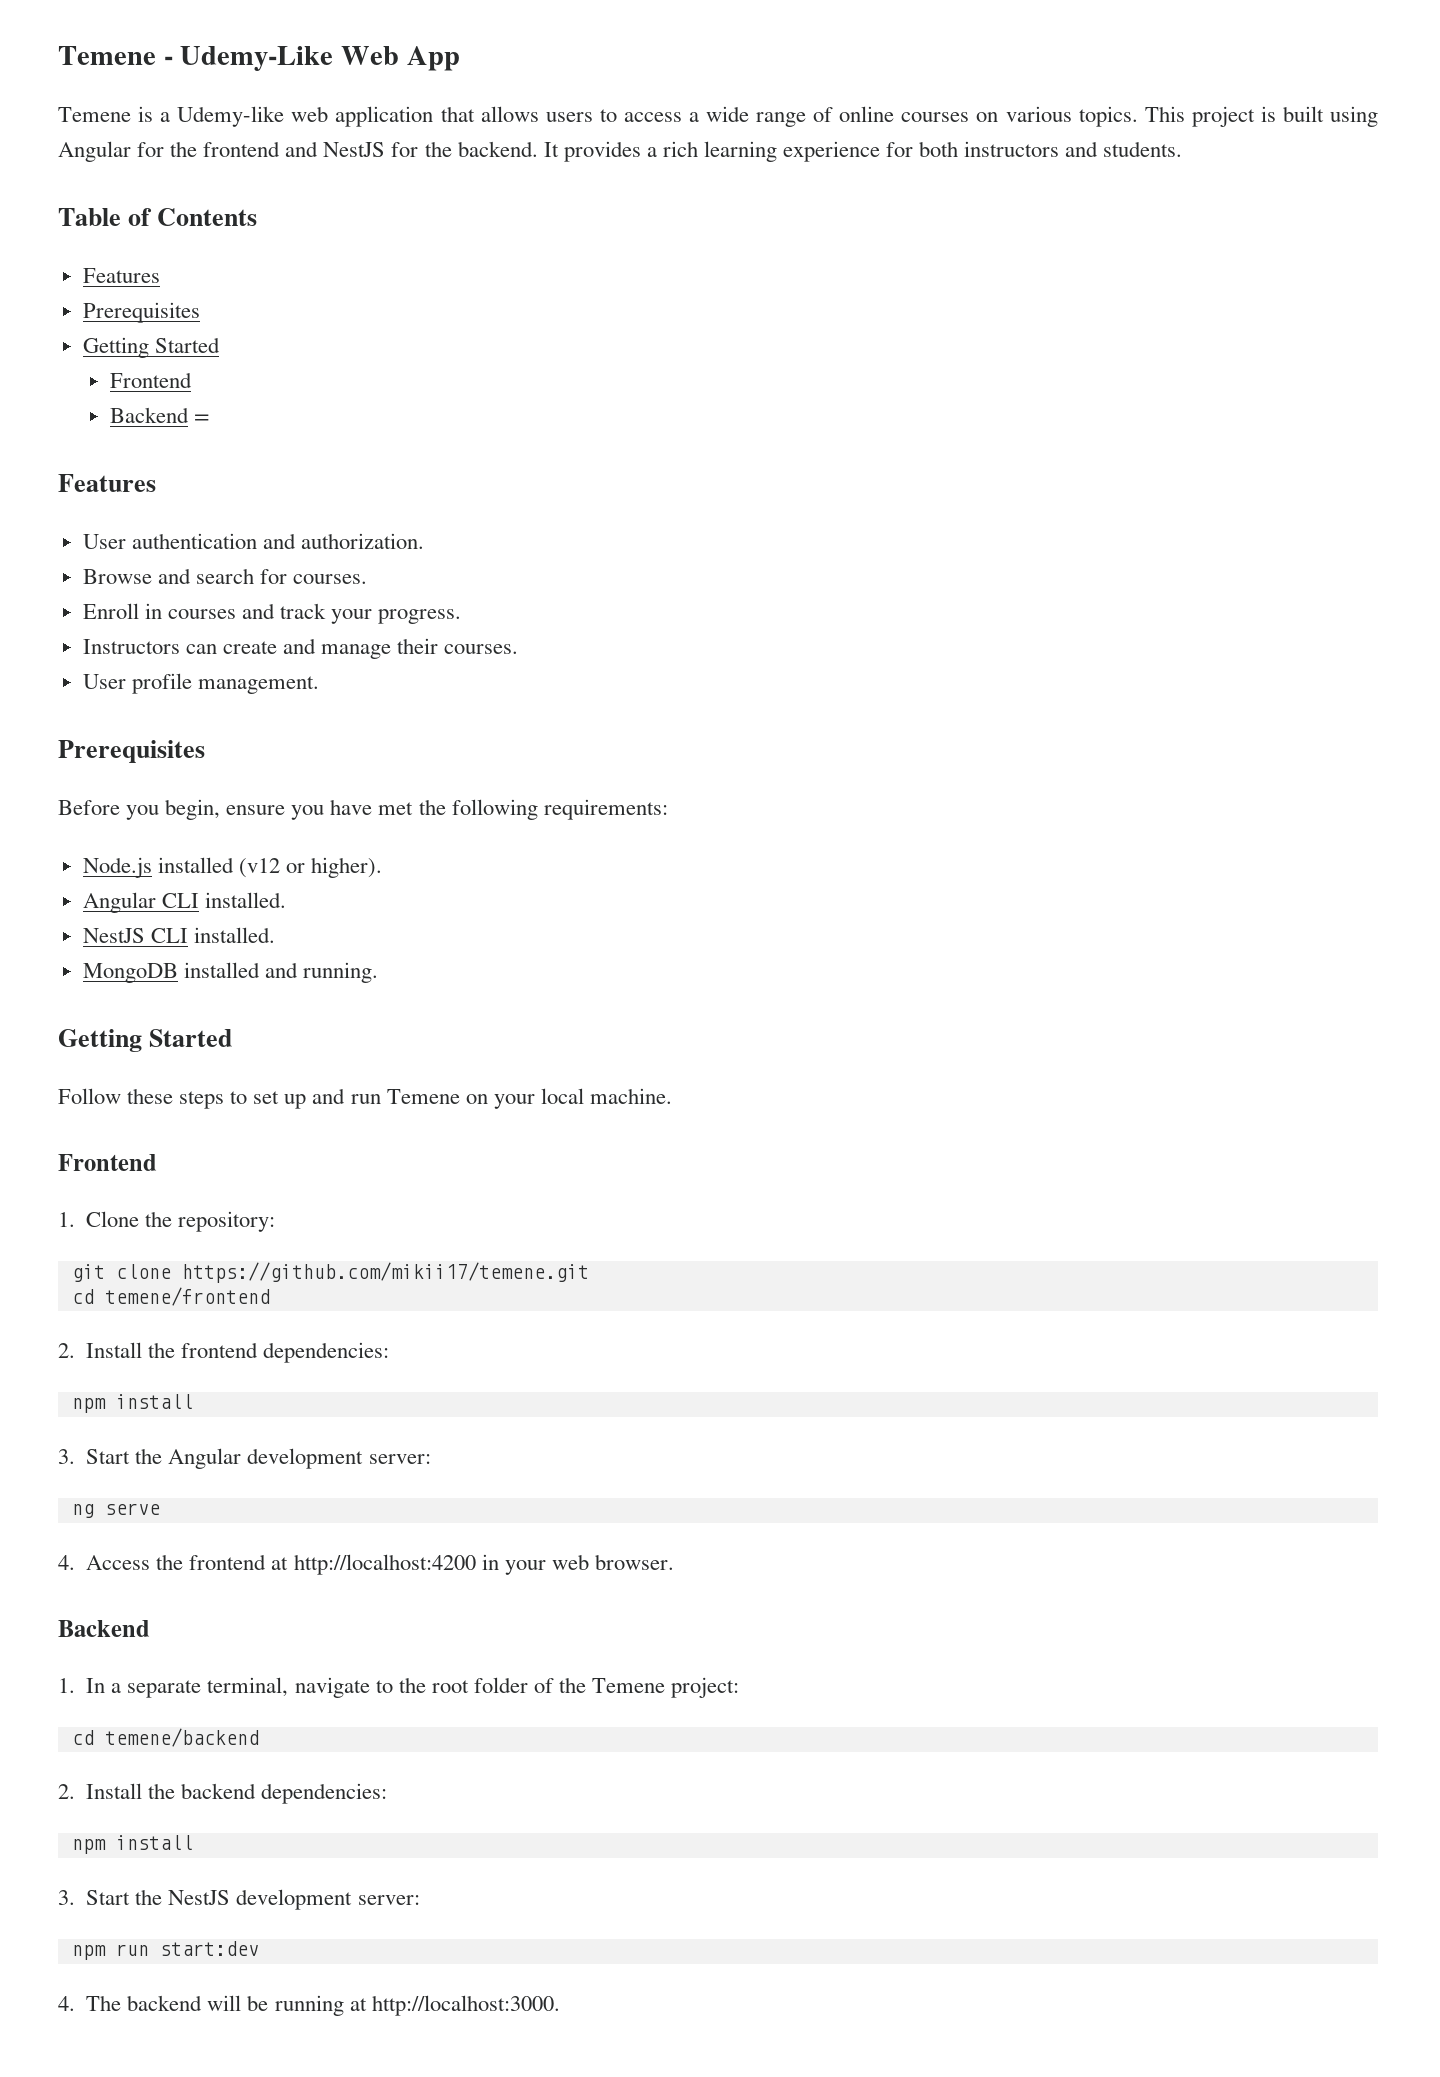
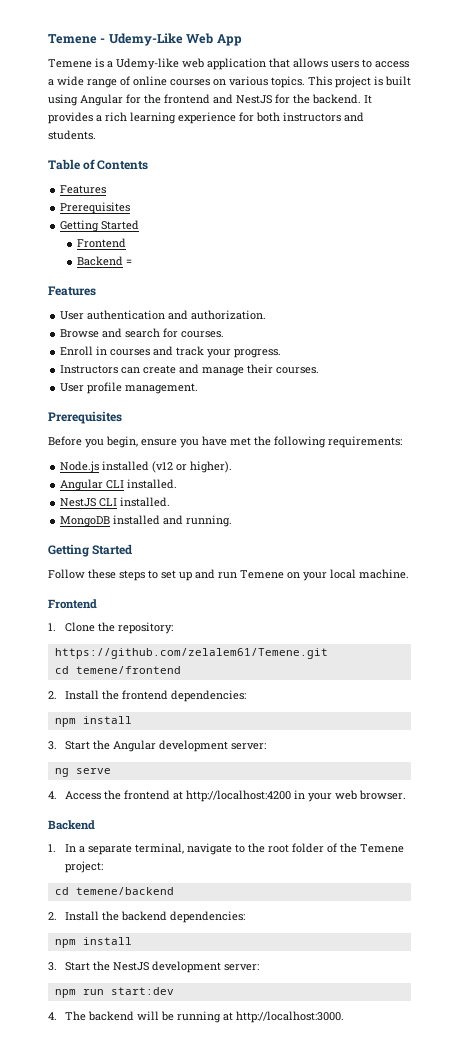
- git clone https://github.com/mikii17/temene.git
+ https://github.com/zelalem61/Temene.git

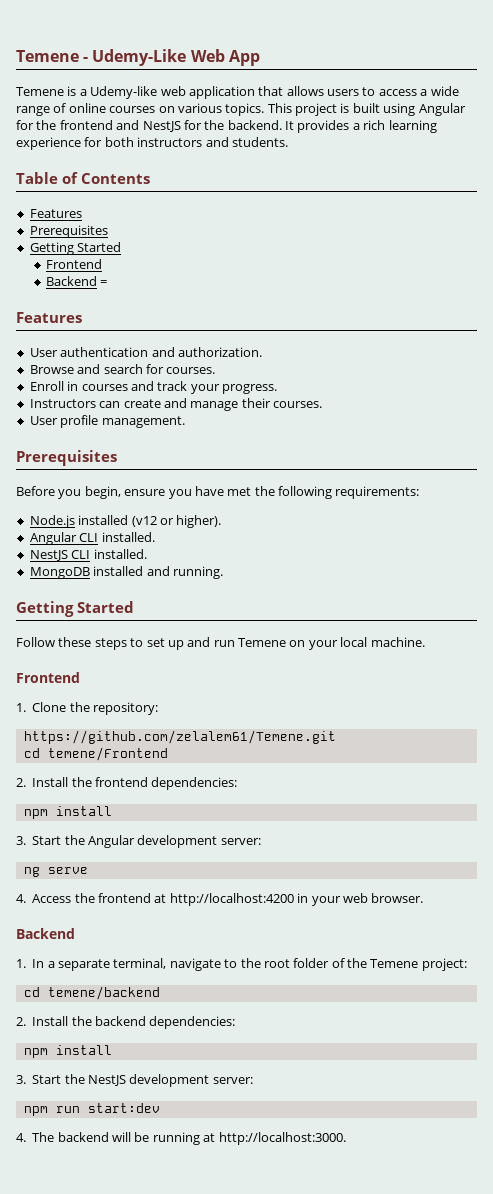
- cd temene/frontend
+ cd temene/Frontend

